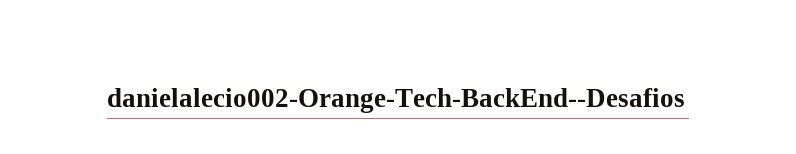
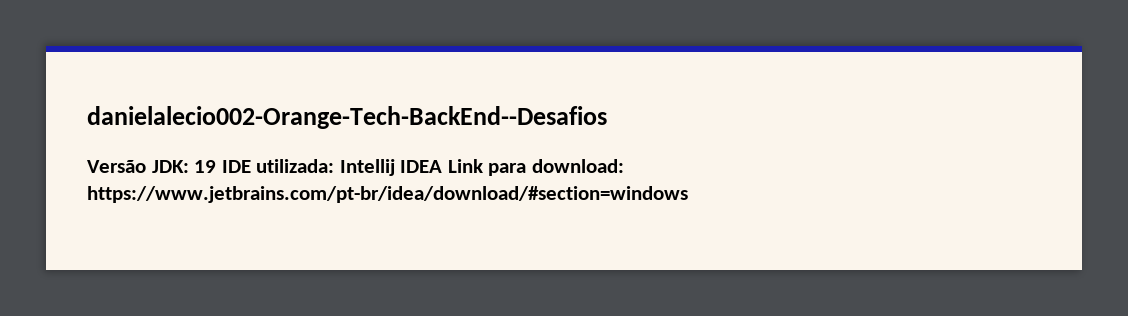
+ Versão JDK: 19 IDE utilizada: Intellij IDEA Link para download: https://www.jetbrains.com/pt-br/idea/download/#section=windows

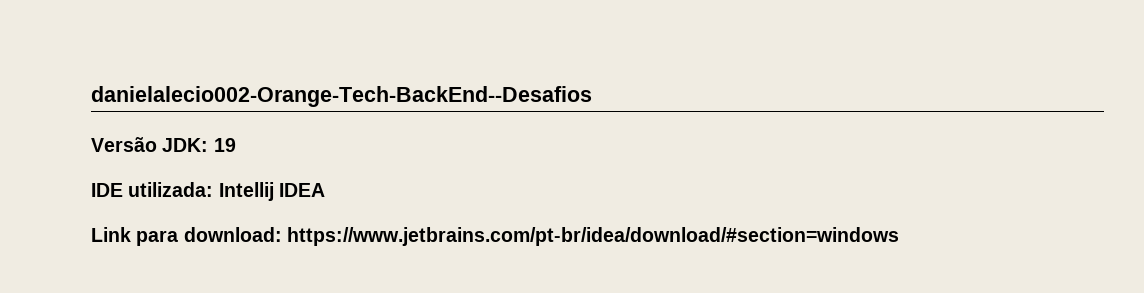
- Versão JDK: 19 IDE utilizada: Intellij IDEA Link para download: https://www.jetbrains.com/pt-br/idea/download/#section=windows
+ Versão JDK: 19
+ IDE utilizada: Intellij IDEA
+ Link para download: https://www.jetbrains.com/pt-br/idea/download/#section=windows

